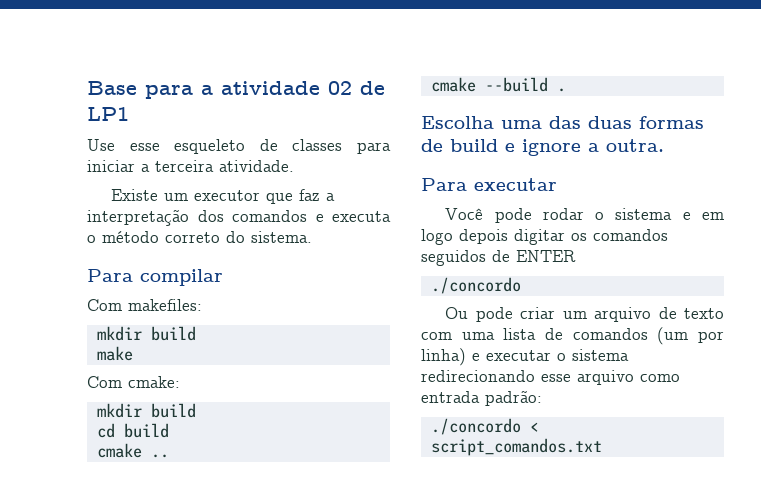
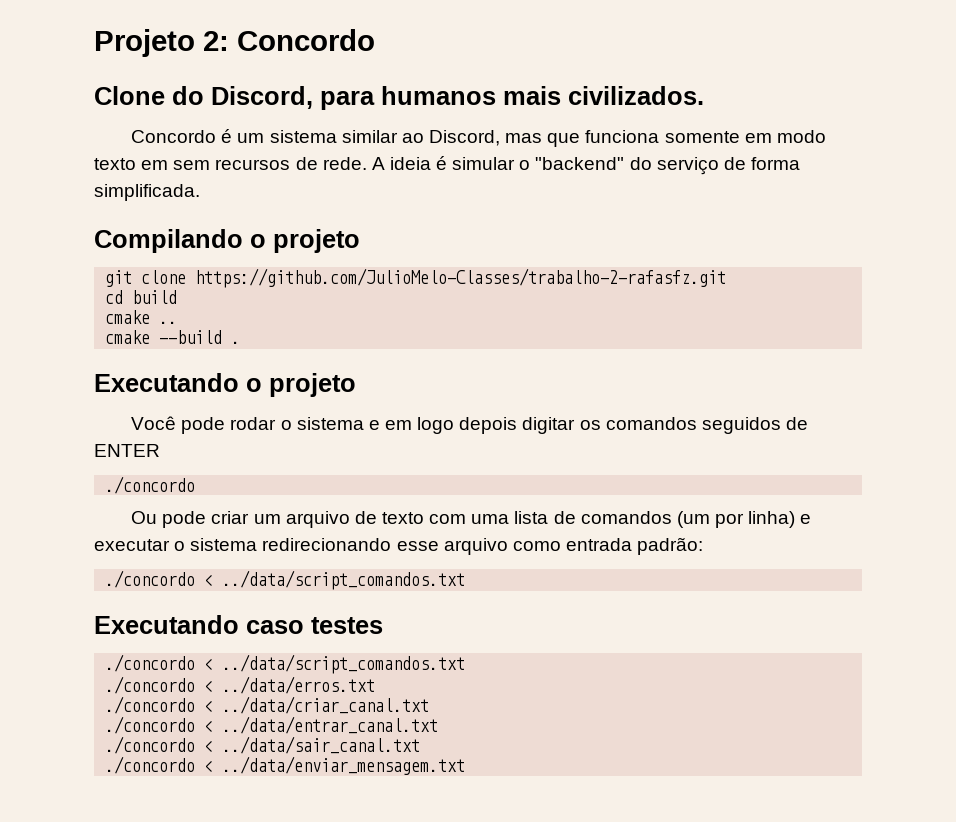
- Base para a atividade 02 de LP1
- Use esse esqueleto de classes para iniciar a terceira atividade.
- Existe um executor que faz a interpretação dos comandos e executa o método correto do sistema.
- Para compilar
- Com makefiles:
- mkdir build
- make
- Com cmake:
- mkdir build
+ Projeto 2: Concordo
+ Clone do Discord, para humanos mais civilizados.
+ Concordo é um sistema similar ao Discord, mas que funciona somente em modo texto em sem recursos de rede. A ideia é simular o "backend" do serviço de forma simplificada.
+ Compilando o projeto
+ git clone https://github.com/JulioMelo-Classes/trabalho-2-rafasfz.git
- Escolha uma das duas formas de build e ignore a outra.
- Para executar
+ Executando o projeto
  Ou pode criar um arquivo de texto com uma lista de comandos (um por linha) e executar o sistema redirecionando esse arquivo como entrada padrão:
- ./concordo < script_comandos.txt
+ ./concordo < ../data/script_comandos.txt
+ Executando caso testes
+ ./concordo < ../data/script_comandos.txt
+ ./concordo < ../data/erros.txt
+ ./concordo < ../data/criar_canal.txt
+ ./concordo < ../data/entrar_canal.txt
+ ./concordo < ../data/sair_canal.txt
+ ./concordo < ../data/enviar_mensagem.txt

